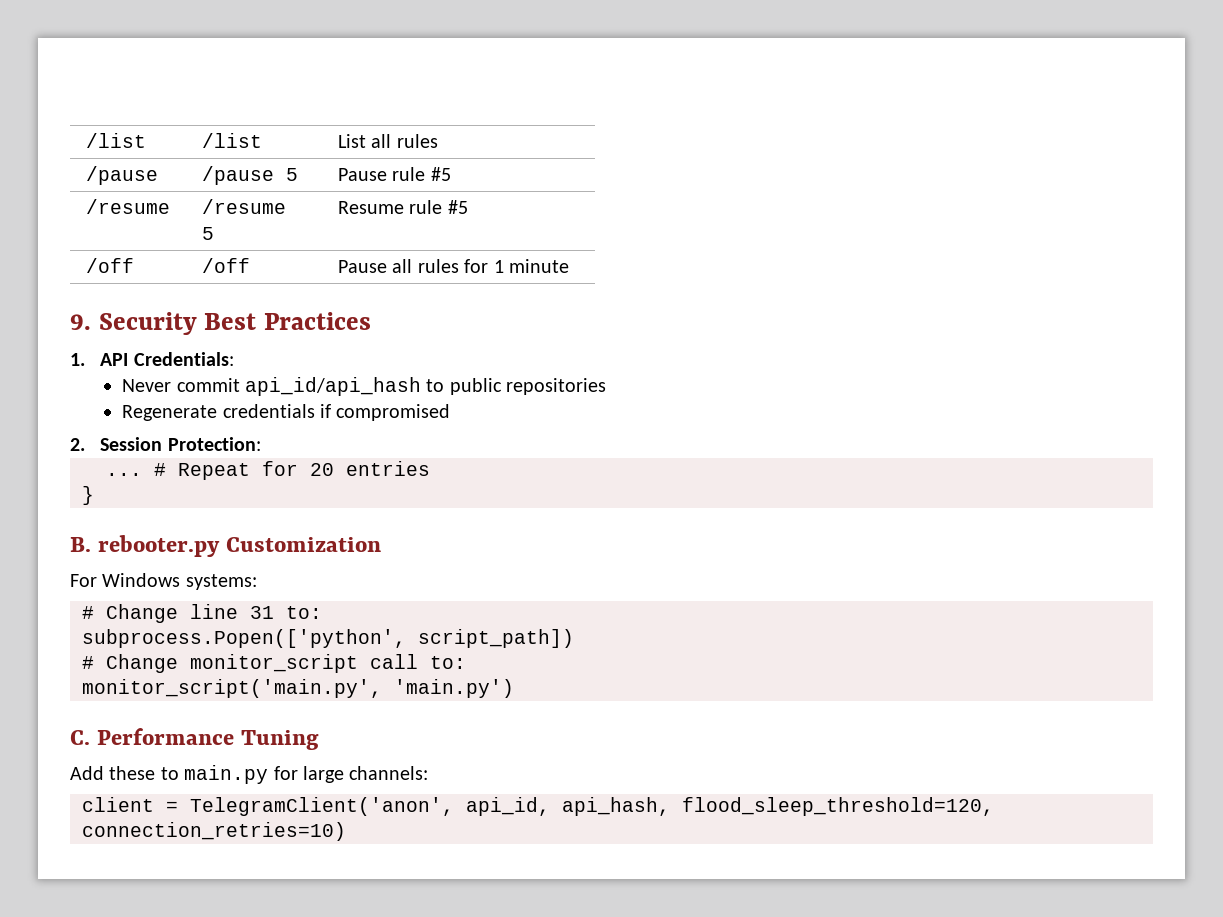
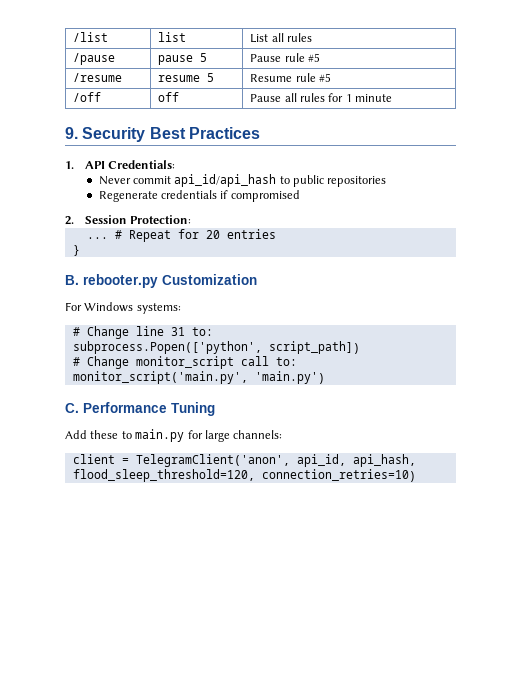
- /list | /list | List all rules
+ /list | list | List all rules
- /pause | /pause 5 | Pause rule #5
+ /pause | pause 5 | Pause rule #5
- /resume | /resume 5 | Resume rule #5
+ /resume | resume 5 | Resume rule #5
- /off | /off | Pause all rules for 1 minute
+ /off | off | Pause all rules for 1 minute

